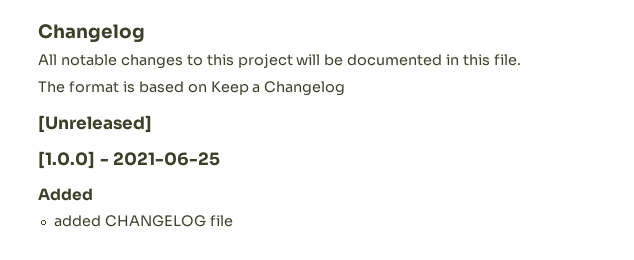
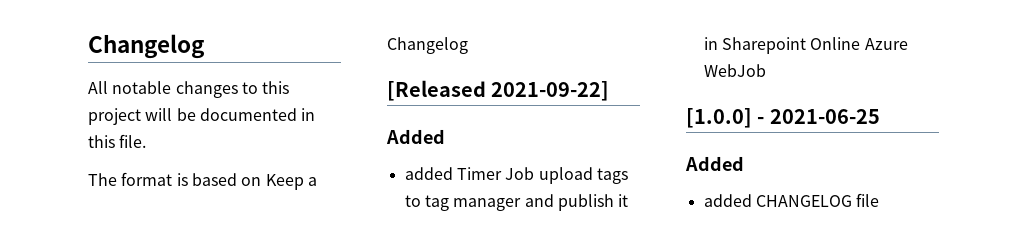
- [Unreleased]
+ [Released 2021-09-22]
+ Added
+ added Timer Job upload tags to tag manager and publish it in Sharepoint Online Azure WebJob

